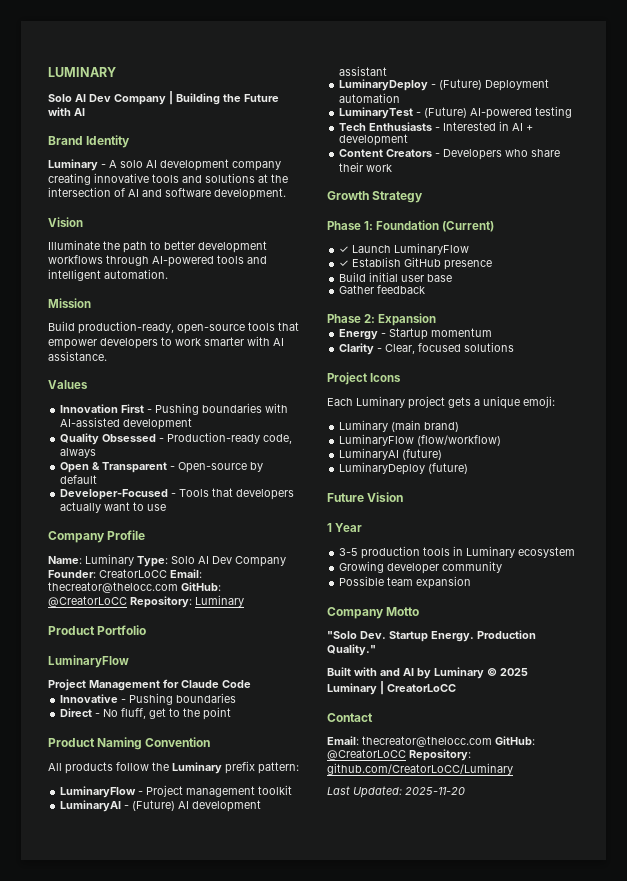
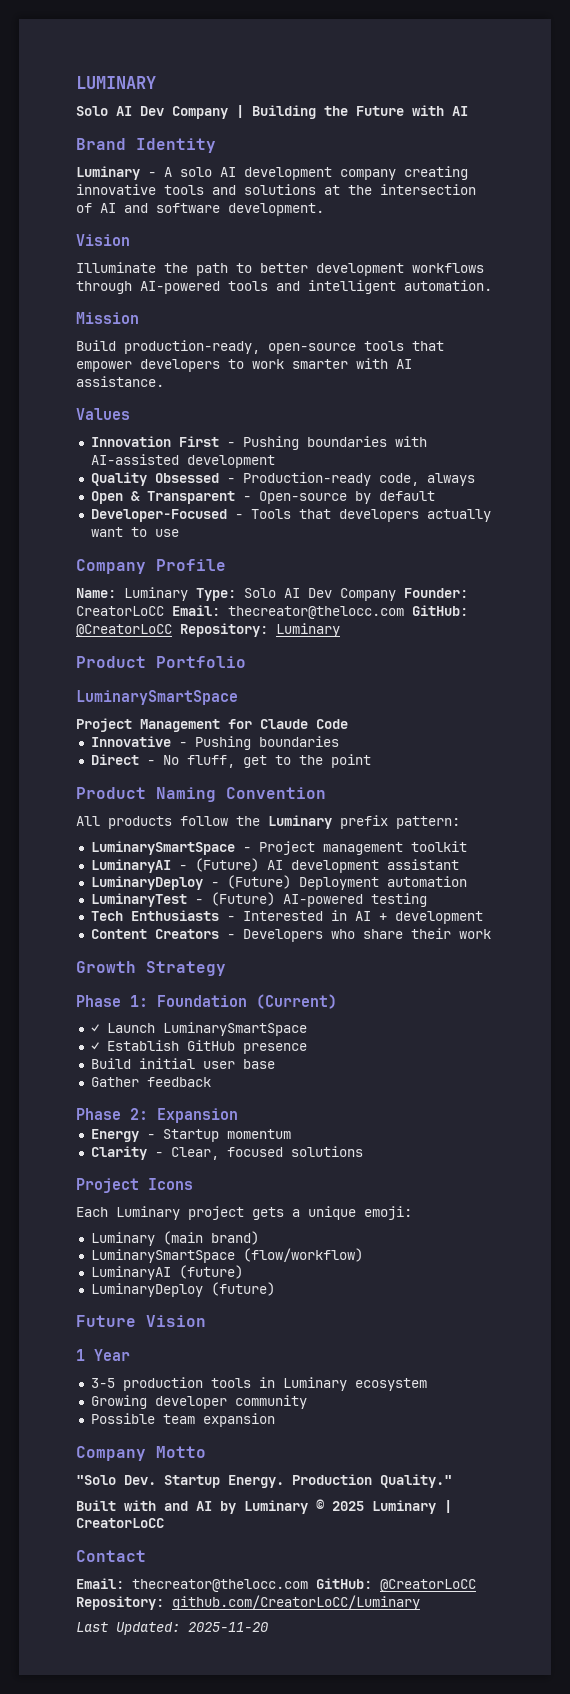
  Product Portfolio
- LuminaryFlow
+ LuminarySmartSpace
- LuminaryFlow - Project management toolkit
+ LuminarySmartSpace - Project management toolkit
- ✓ Launch LuminaryFlow
+ ✓ Launch LuminarySmartSpace
- LuminaryFlow (flow/workflow)
+ LuminarySmartSpace (flow/workflow)

